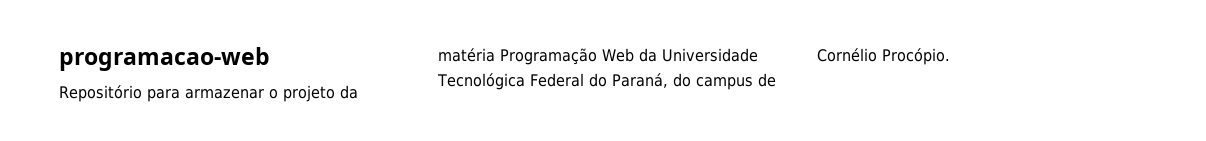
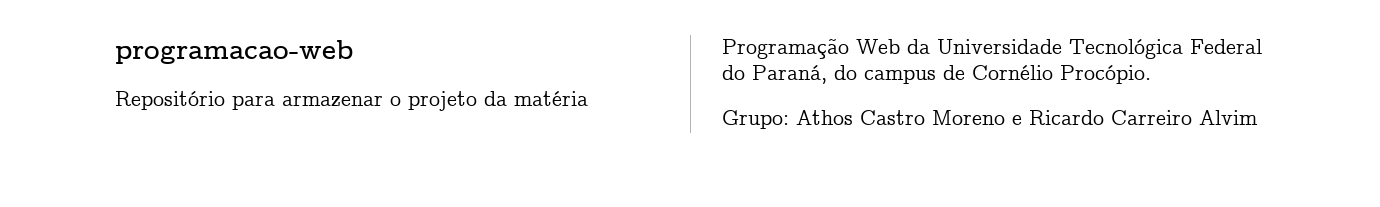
+ Grupo: Athos Castro Moreno e Ricardo Carreiro Alvim

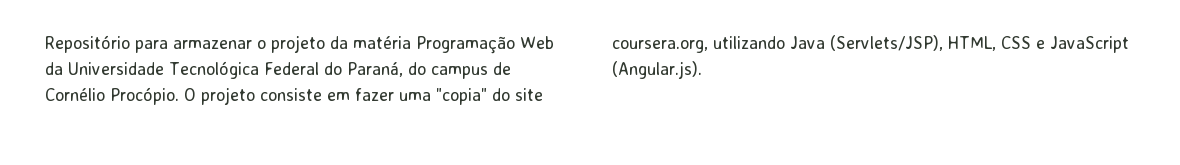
- programacao-web
- Repositório para armazenar o projeto da matéria Programação Web da Universidade Tecnológica Federal do Paraná, do campus de Cornélio Procópio.
- Grupo: Athos Castro Moreno e Ricardo Carreiro Alvim
+ Repositório para armazenar o projeto da matéria Programação Web da Universidade Tecnológica Federal do Paraná, do campus de Cornélio Procópio. O projeto consiste em fazer uma "copia" do site coursera.org, utilizando Java (Servlets/JSP), HTML, CSS e JavaScript (Angular.js).

